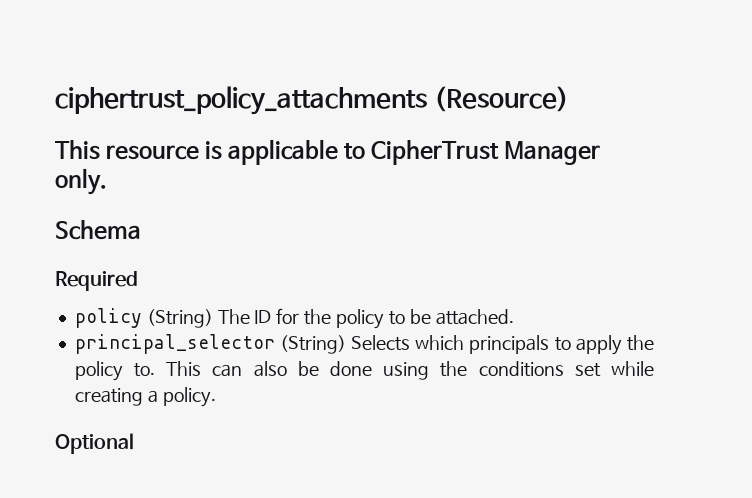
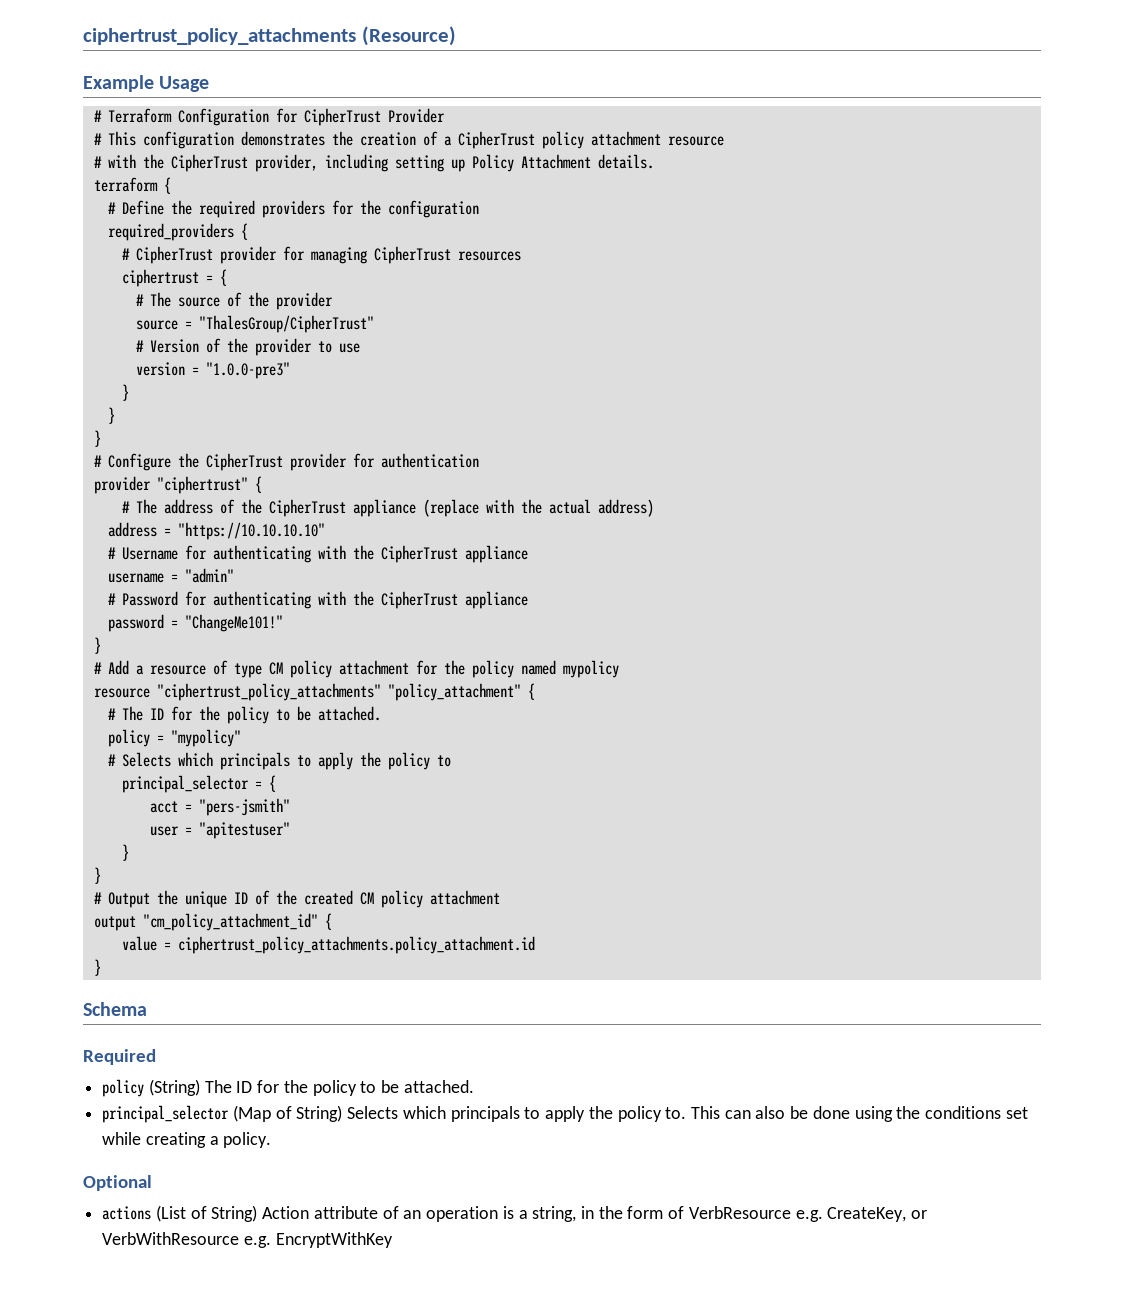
- This resource is applicable to CipherTrust Manager only.
+ Example Usage
+ # Terraform Configuration for CipherTrust Provider
+ # This configuration demonstrates the creation of a CipherTrust policy attachment resource
+ # with the CipherTrust provider, including setting up Policy Attachment details.
+ terraform {
+ # Define the required providers for the configuration
+ required_providers {
+ # CipherTrust provider for managing CipherTrust resources
+ ciphertrust = {
+ # The source of the provider
+ source = "ThalesGroup/CipherTrust"
+ # Version of the provider to use
+ version = "1.0.0-pre3"
+ }
+ }
+ }
+ # Configure the CipherTrust provider for authentication
+ provider "ciphertrust" {
+ # The address of the CipherTrust appliance (replace with the actual address)
+ address = "https://10.10.10.10"
+ # Username for authenticating with the CipherTrust appliance
+ username = "admin"
+ # Password for authenticating with the CipherTrust appliance
+ password = "ChangeMe101!"
+ }
+ # Add a resource of type CM policy attachment for the policy named mypolicy
+ resource "ciphertrust_policy_attachments" "policy_attachment" {
+ # The ID for the policy to be attached.
+ policy = "mypolicy"
+ # Selects which principals to apply the policy to
+ principal_selector = {
+ acct = "pers-jsmith"
+ user = "apitestuser"
+ }
+ }
+ # Output the unique ID of the created CM policy attachment
+ output "cm_policy_attachment_id" {
+ value = ciphertrust_policy_attachments.policy_attachment.id
+ }
- principal_selector (String) Selects which principals to apply the policy to.
+ principal_selector (Map of String) Selects which principals to apply the policy to.
+ actions (List of String) Action attribute of an operation is a string, in the form of VerbResource e.g. CreateKey, or VerbWithResource e.g. EncryptWithKey

